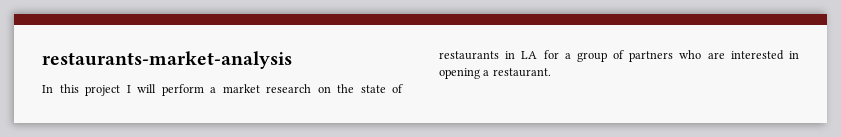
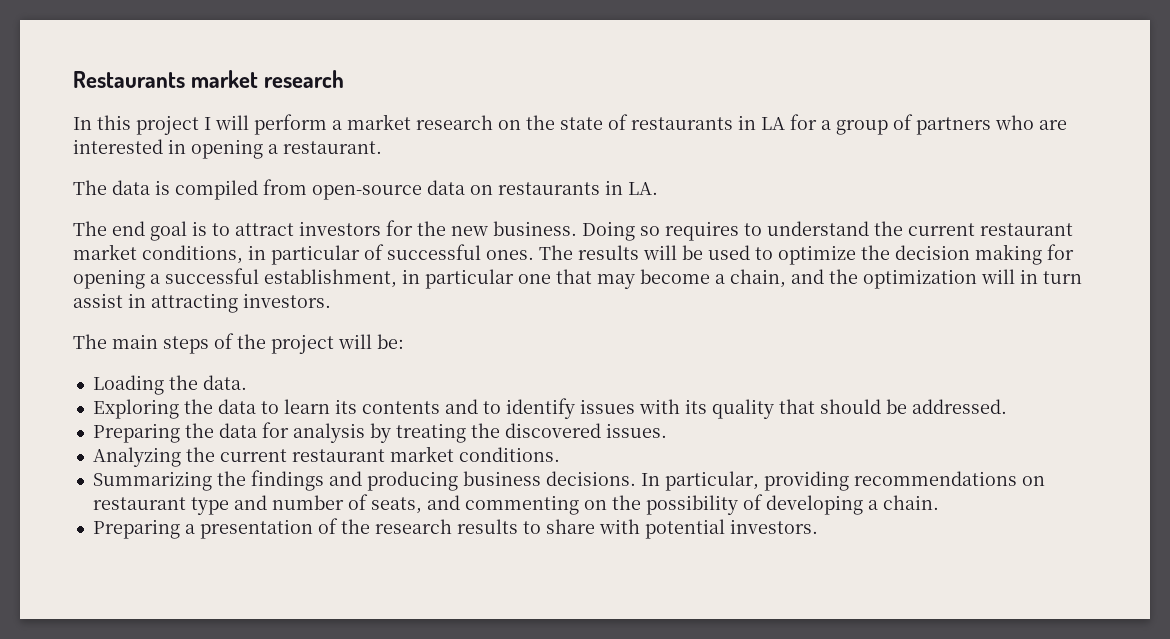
- restaurants-market-analysis
+ Restaurants market research
+ The data is compiled from open-source data on restaurants in LA.
+ The end goal is to attract investors for the new business. Doing so requires to understand the current restaurant market conditions, in particular of successful ones. The results will be used to optimize the decision making for opening a successful establishment, in particular one that may become a chain, and the optimization will in turn assist in attracting investors.
+ The main steps of the project will be:
+ Loading the data.
+ Exploring the data to learn its contents and to identify issues with its quality that should be addressed.
+ Preparing the data for analysis by treating the discovered issues.
+ Analyzing the current restaurant market conditions.
+ Summarizing the findings and producing business decisions. In particular, providing recommendations on restaurant type and number of seats, and commenting on the possibility of developing a chain.
+ Preparing a presentation of the research results to share with potential investors.

